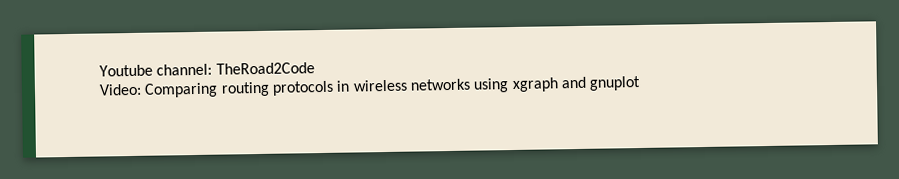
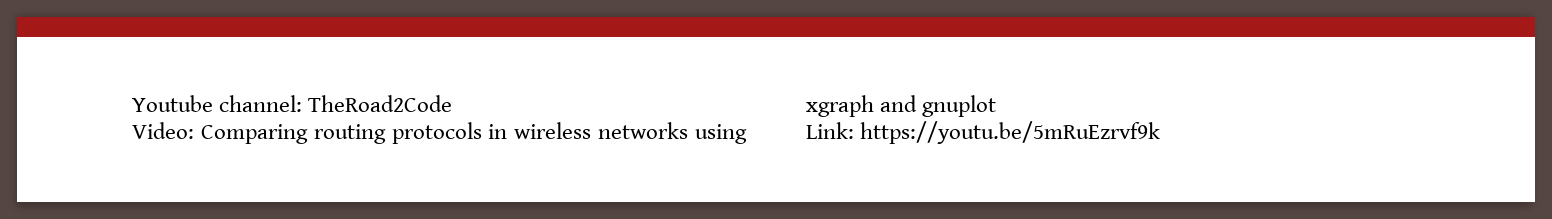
+ Link: https://youtu.be/5mRuEzrvf9k

